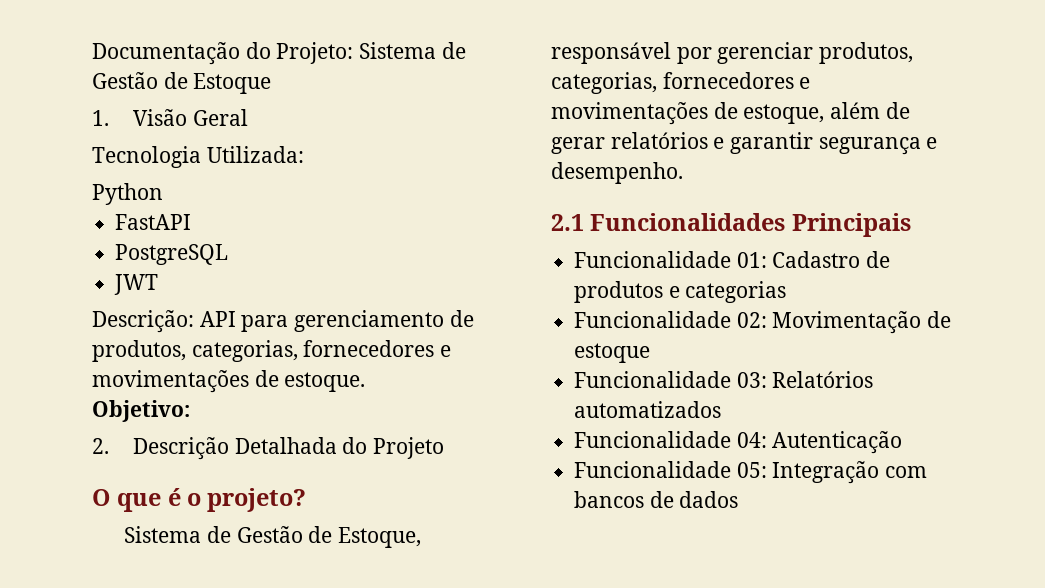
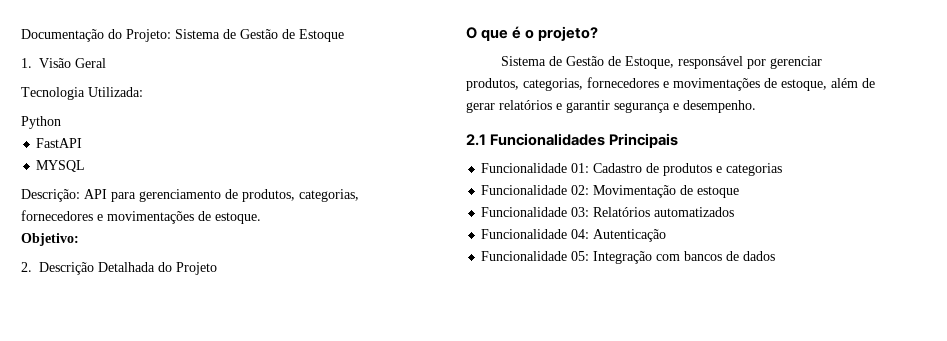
- PostgreSQL
- JWT
+ MYSQL

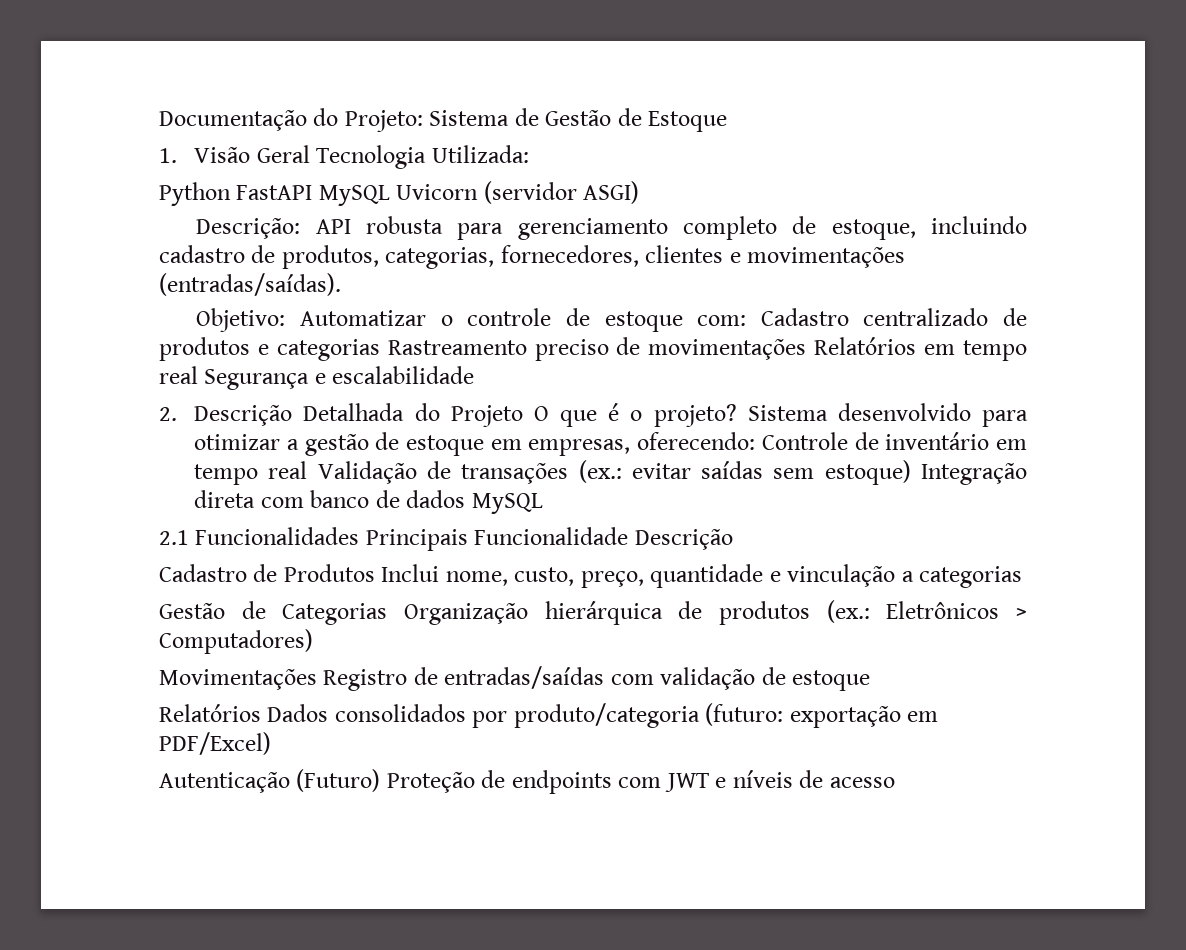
- 1. Visão Geral
- Tecnologia Utilizada:
+ 1. Visão Geral Tecnologia Utilizada:
- Python
- FastAPI
- MYSQL
+ Python FastAPI MySQL Uvicorn (servidor ASGI)
- Descrição: API para gerenciamento de produtos, categorias, fornecedores e movimentações de estoque.
- Objetivo:
+ Descrição: API robusta para gerenciamento completo de estoque, incluindo cadastro de produtos, categorias, fornecedores, clientes e movimentações (entradas/saídas).
+ Objetivo: Automatizar o controle de estoque com: Cadastro centralizado de produtos e categorias Rastreamento preciso de movimentações Relatórios em tempo real Segurança e escalabilidade
- 2. Descrição Detalhada do Projeto
- O que é o projeto?
- Sistema de Gestão de Estoque, responsável por gerenciar produtos, categorias, fornecedores e movimentações de estoque, além de gerar relatórios e garantir segurança e desempenho.
- 2.1 Funcionalidades Principais
- Funcionalidade 01: Cadastro de produtos e categorias
- Funcionalidade 02: Movimentação de estoque
- Funcionalidade 03: Relatórios automatizados
- Funcionalidade 04: Autenticação
- Funcionalidade 05: Integração com bancos de dados
+ 2. Descrição Detalhada do Projeto O que é o projeto? Sistema desenvolvido para otimizar a gestão de estoque em empresas, oferecendo: Controle de inventário em tempo real Validação de transações (ex.: evitar saídas sem estoque) Integração direta com banco de dados MySQL
+ 2.1 Funcionalidades Principais Funcionalidade Descrição
+ Cadastro de Produtos Inclui nome, custo, preço, quantidade e vinculação a categorias
+ Gestão de Categorias Organização hierárquica de produtos (ex.: Eletrônicos > Computadores)
+ Movimentações Registro de entradas/saídas com validação de estoque
+ Relatórios Dados consolidados por produto/categoria (futuro: exportação em PDF/Excel)
+ Autenticação (Futuro) Proteção de endpoints com JWT e níveis de acesso

